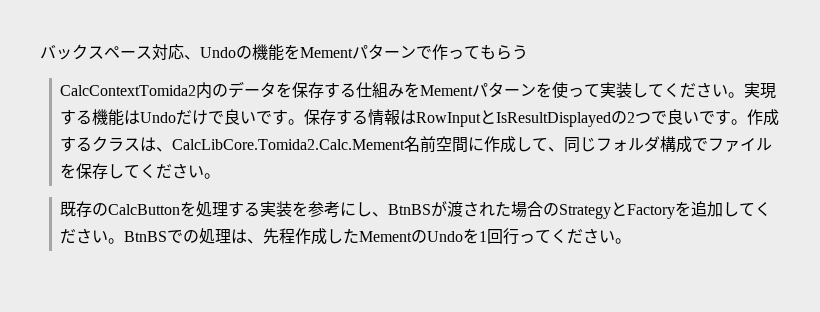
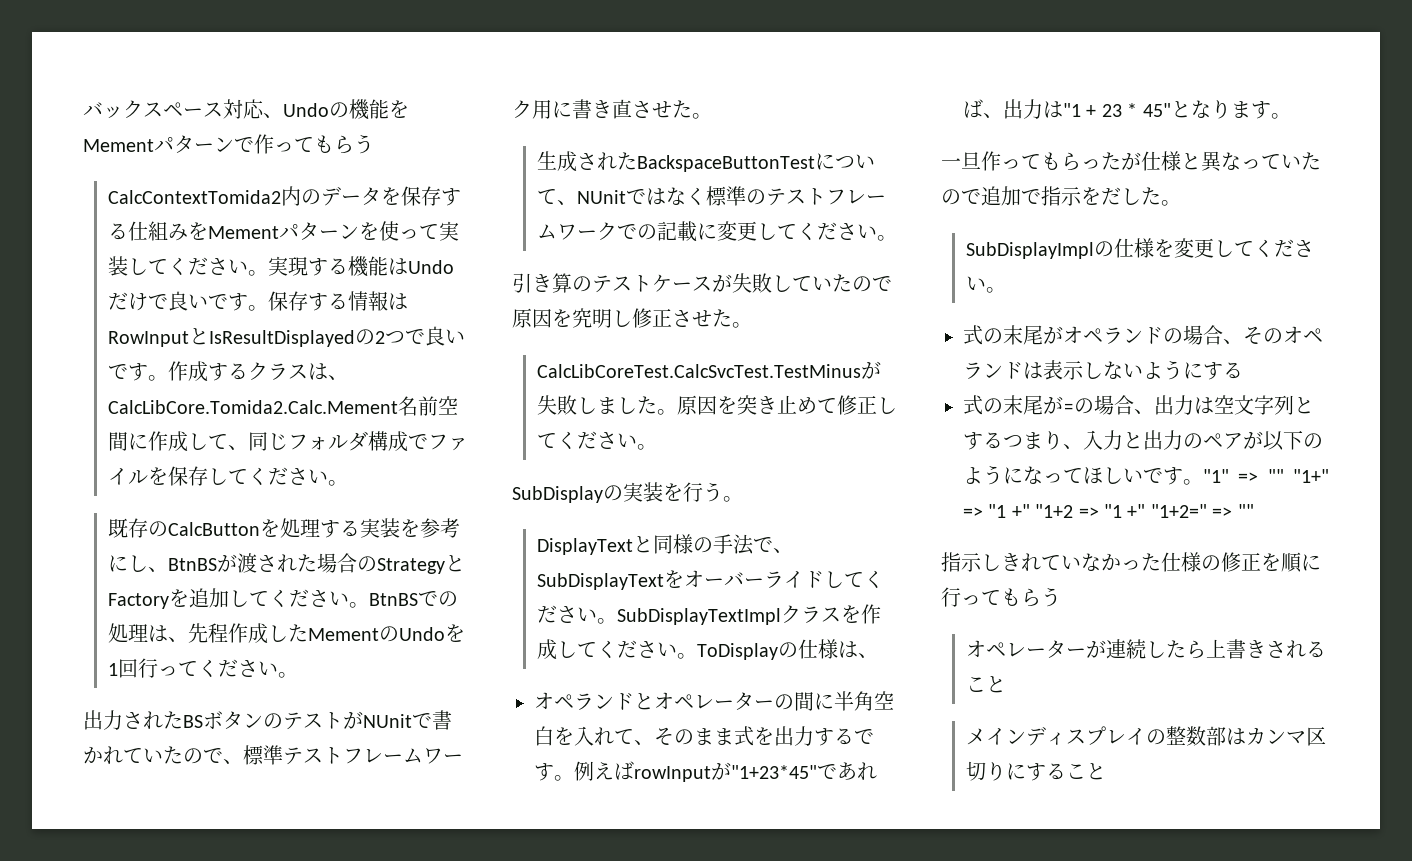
+ 出力されたBSボタンのテストがNUnitで書かれていたので、標準テストフレームワーク用に書き直させた。
+ 生成されたBackspaceButtonTestについて、NUnitではなく標準のテストフレームワークでの記載に変更してください。
+ 引き算のテストケースが失敗していたので原因を究明し修正させた。
+ CalcLibCoreTest.CalcSvcTest.TestMinusが失敗しました。原因を突き止めて修正してください。
+ SubDisplayの実装を行う。
+ DisplayTextと同様の手法で、SubDisplayTextをオーバーライドしてください。SubDisplayTextImplクラスを作成してください。ToDisplayの仕様は、
+ オペランドとオペレーターの間に半角空白を入れて、そのまま式を出力するです。例えばrowInputが"1+23*45"であれば、出力は"1 + 23 * 45"となります。
+ 一旦作ってもらったが仕様と異なっていたので追加で指示をだした。
+ SubDisplayImplの仕様を変更してください。
+ 式の末尾がオペランドの場合、そのオペランドは表示しないようにする
+ 式の末尾が=の場合、出力は空文字列とするつまり、入力と出力のペアが以下のようになってほしいです。"1" => "" "1+" => "1 +" "1+2 => "1 +" "1+2=" => ""
+ 指示しきれていなかった仕様の修正を順に行ってもらう
+ オペレーターが連続したら上書きされること
+ メインディスプレイの整数部はカンマ区切りにすること

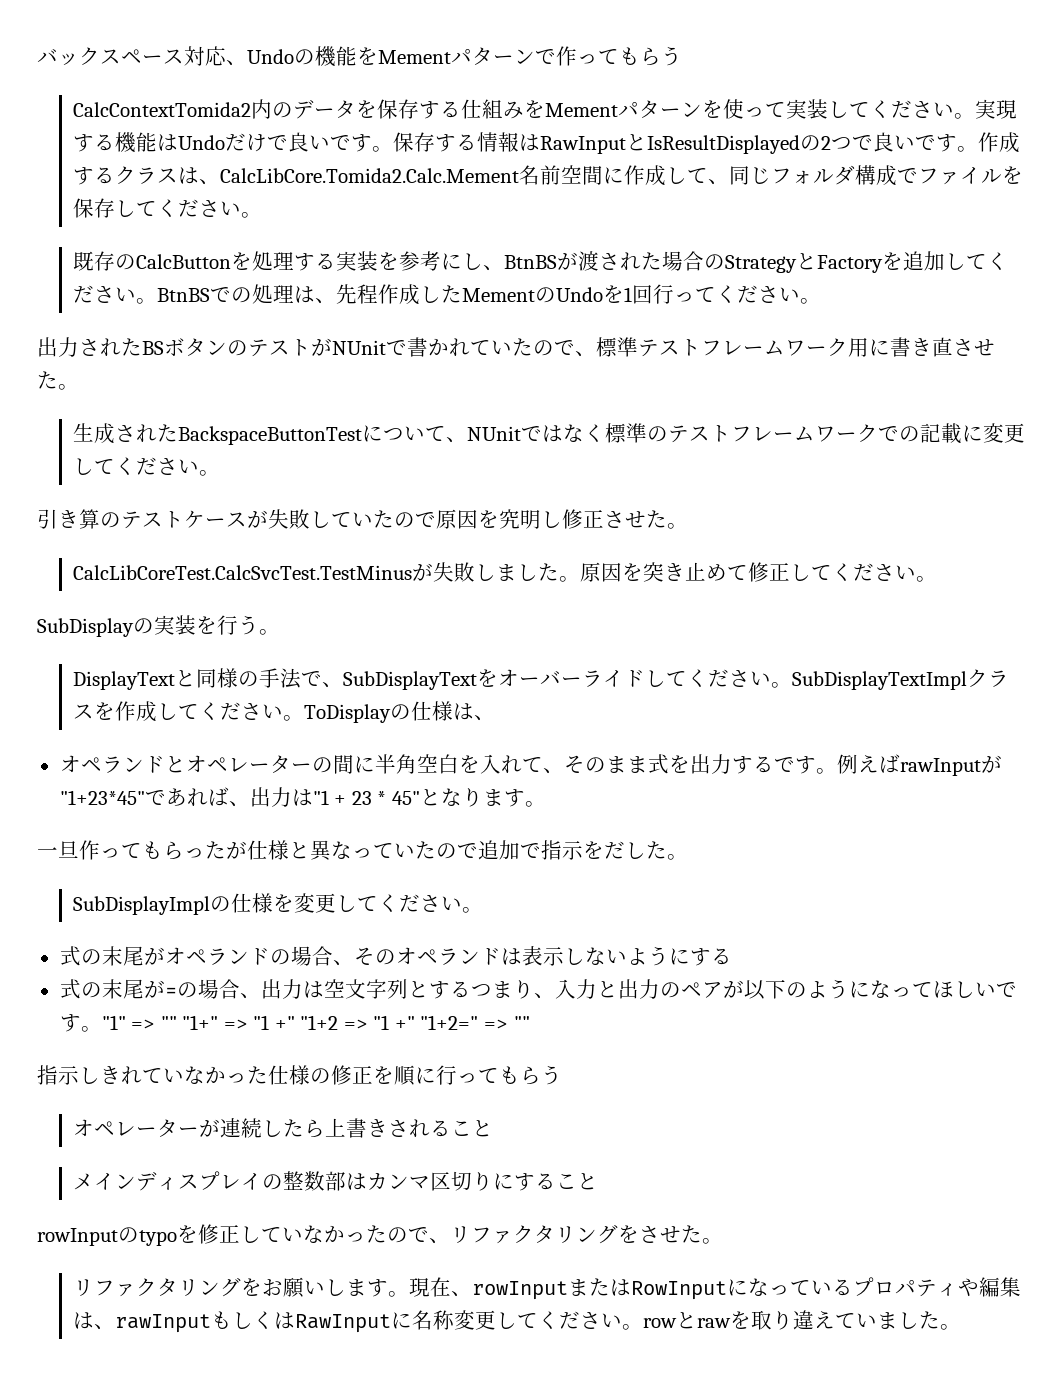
- 保存する情報はRowInputとIsResultDisplayedの2つで良いです。
+ 保存する情報はRawInputとIsResultDisplayedの2つで良いです。
- 例えばrowInputが"1+23*45"であれば、出力は"1 + 23 * 45"となります。
+ 例えばrawInputが"1+23*45"であれば、出力は"1 + 23 * 45"となります。
+ rowInputのtypoを修正していなかったので、リファクタリングをさせた。
+ リファクタリングをお願いします。現在、rowInputまたはRowInputになっているプロパティや編集は、rawInputもしくはRawInputに名称変更してください。rowとrawを取り違えていました。

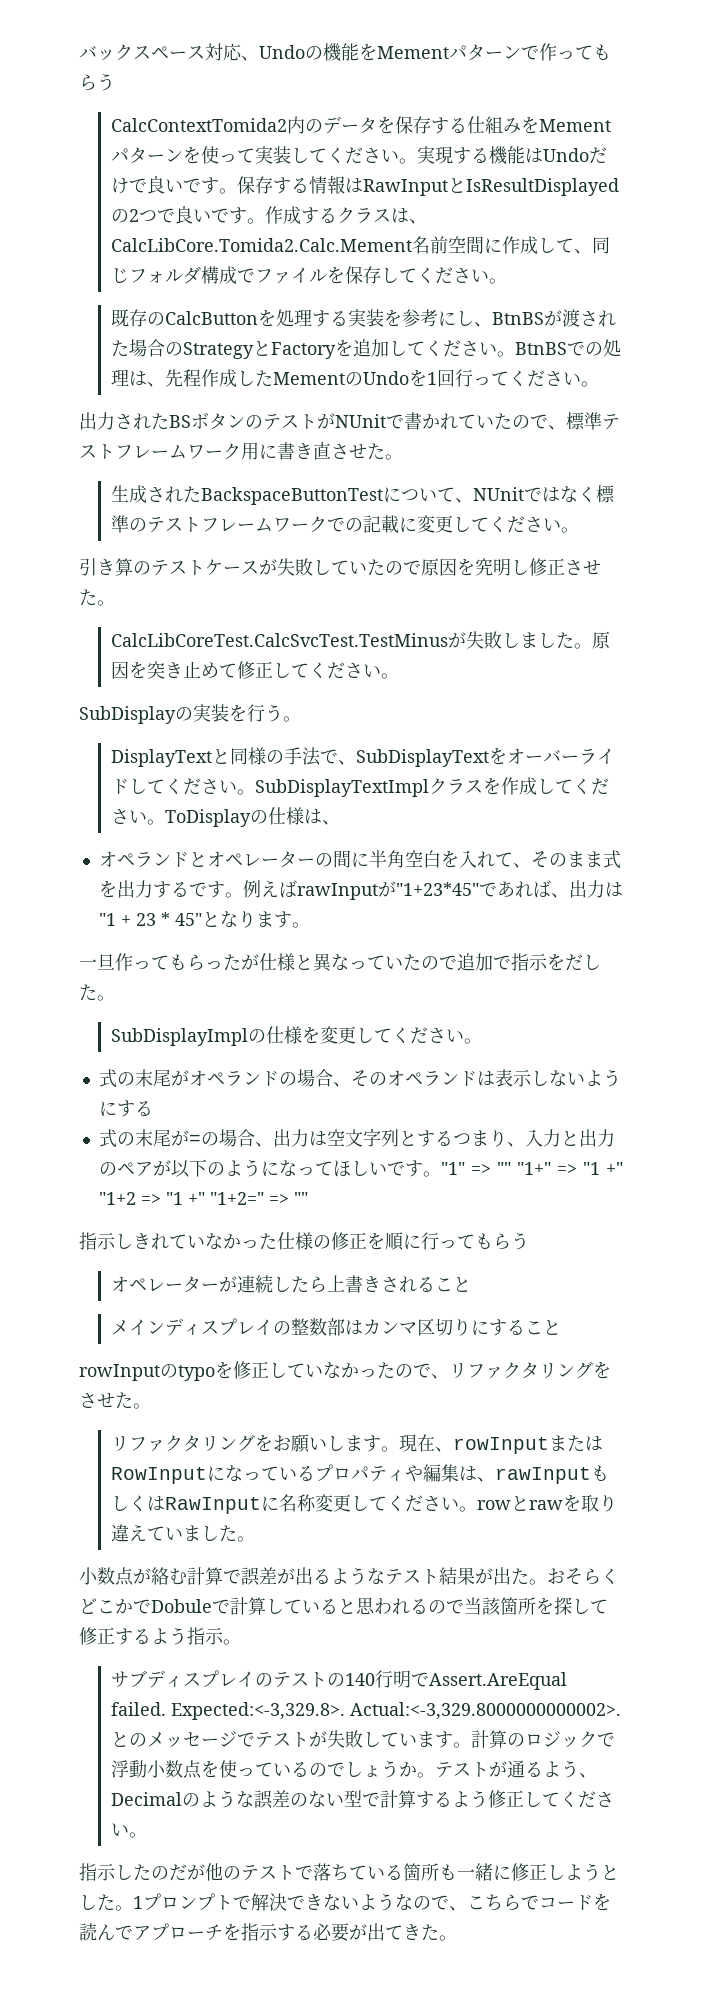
+ 小数点が絡む計算で誤差が出るようなテスト結果が出た。おそらくどこかでDobuleで計算していると思われるので当該箇所を探して修正するよう指示。
+ サブディスプレイのテストの140行明でAssert.AreEqual failed. Expected:<-3,329.8>. Actual:<-3,329.8000000000002>.とのメッセージでテストが失敗しています。計算のロジックで浮動小数点を使っているのでしょうか。テストが通るよう、Decimalのような誤差のない型で計算するよう修正してください。
+ 指示したのだが他のテストで落ちている箇所も一緒に修正しようとした。1プロンプトで解決できないようなので、こちらでコードを読んでアプローチを指示する必要が出てきた。

